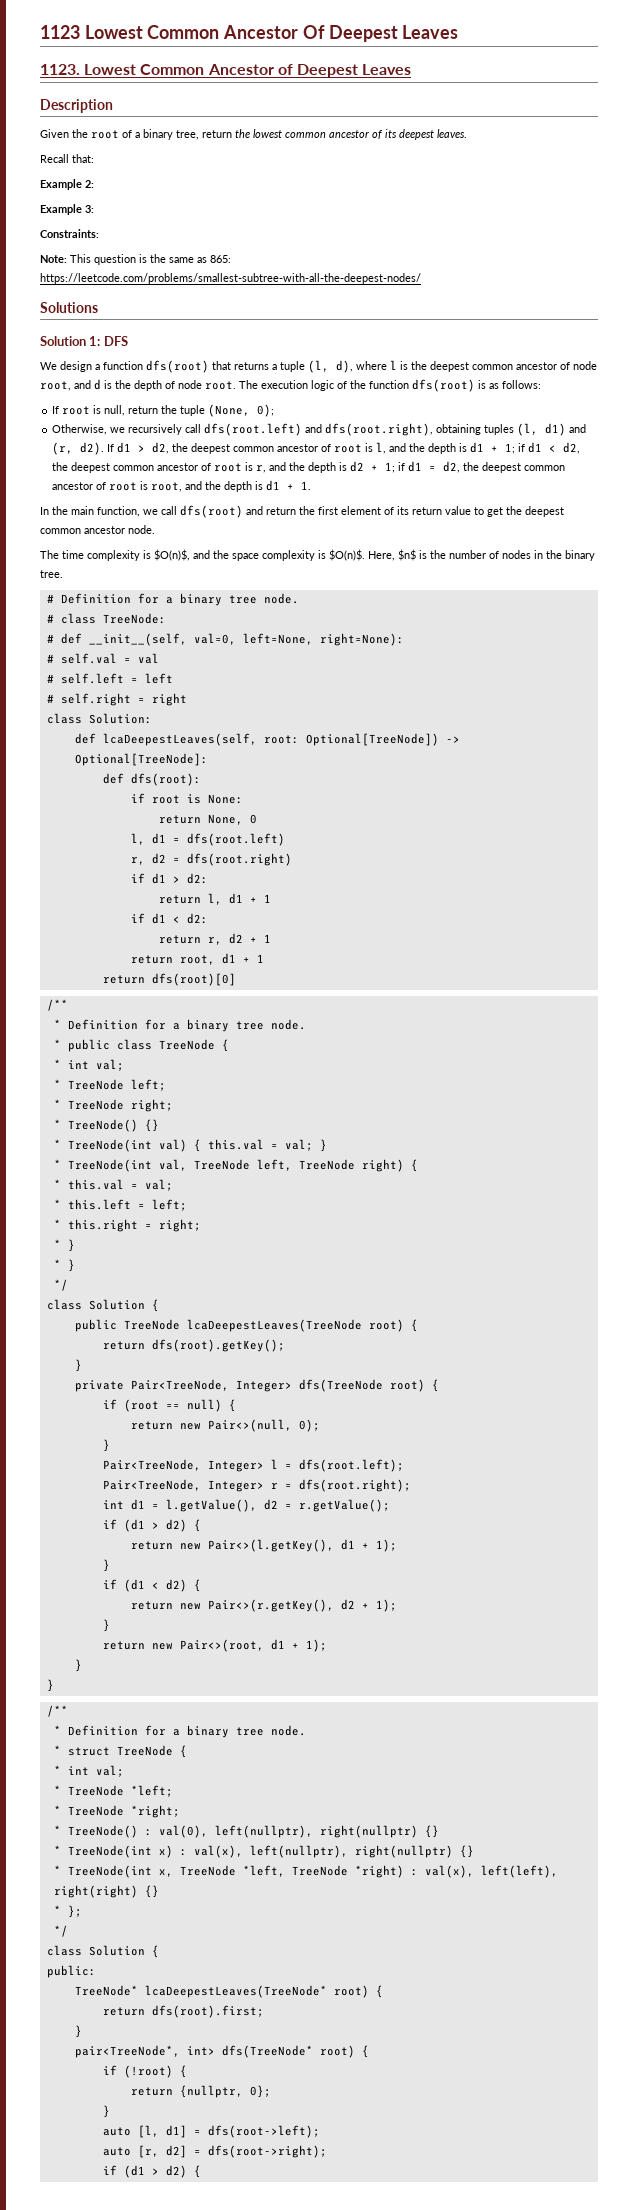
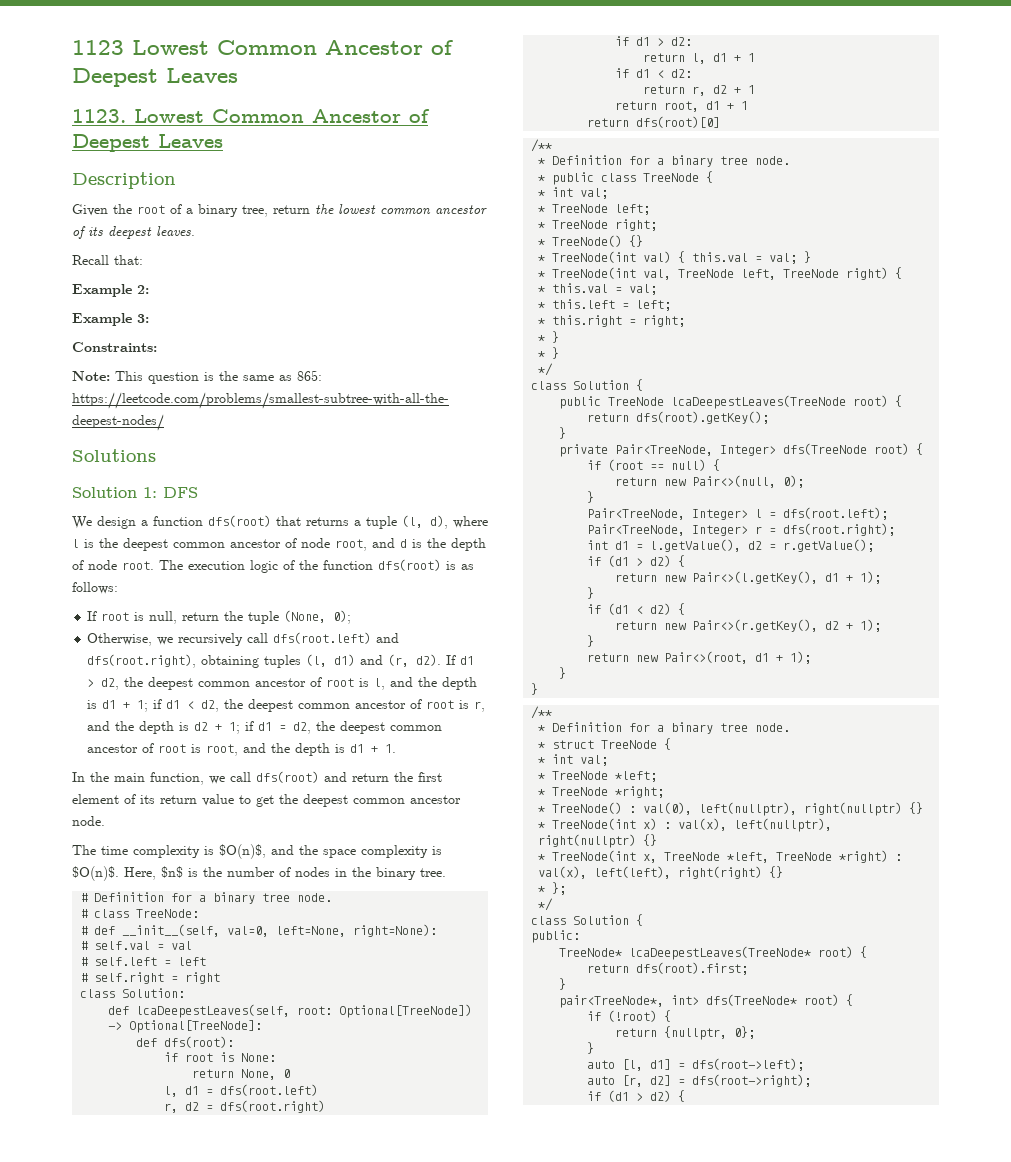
- 1123 Lowest Common Ancestor Of Deepest Leaves
+ 1123 Lowest Common Ancestor of Deepest Leaves

